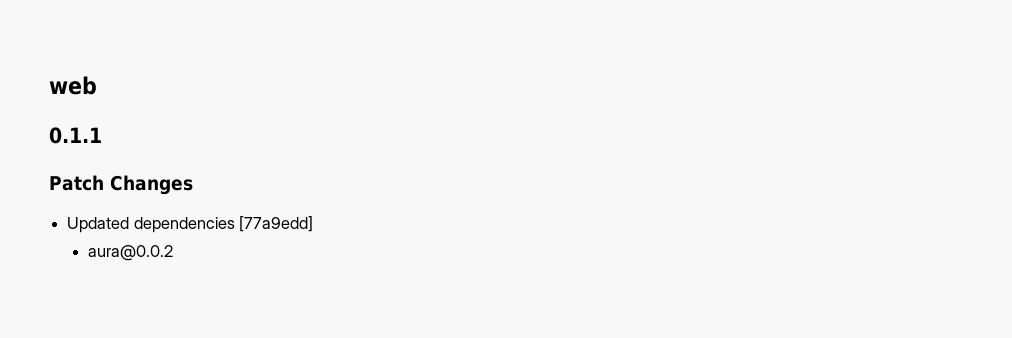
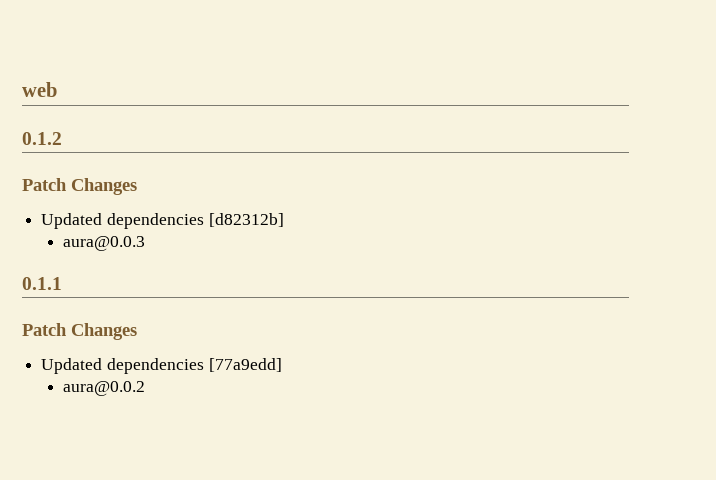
+ 0.1.2
+ Patch Changes
+ Updated dependencies [d82312b]
+ aura@0.0.3

